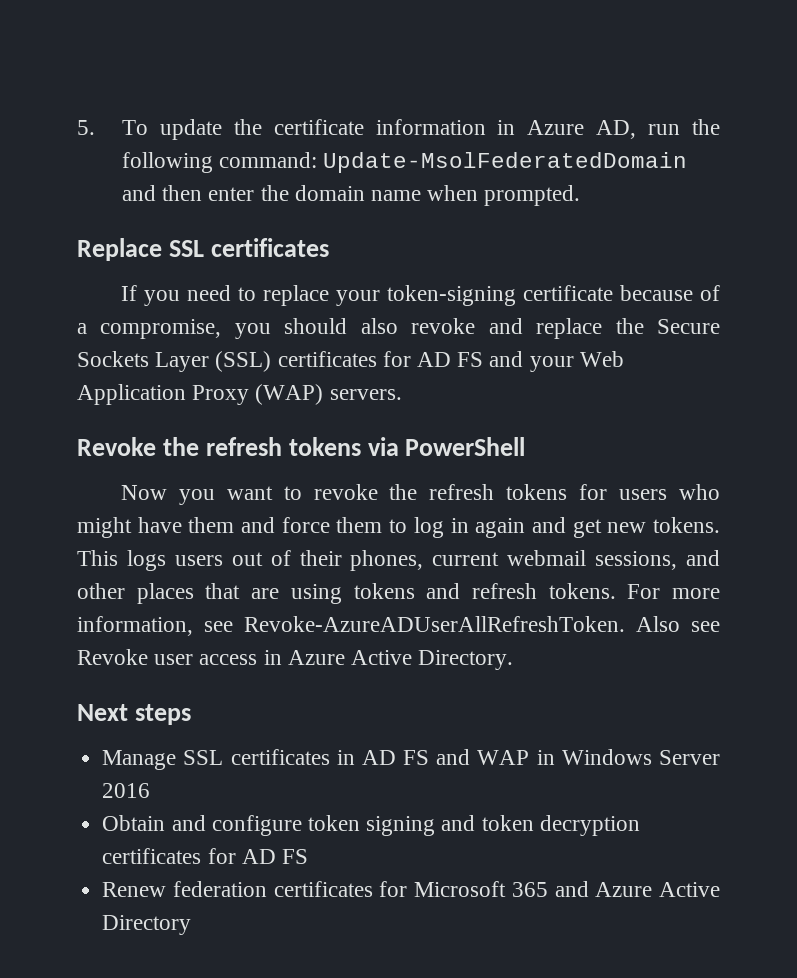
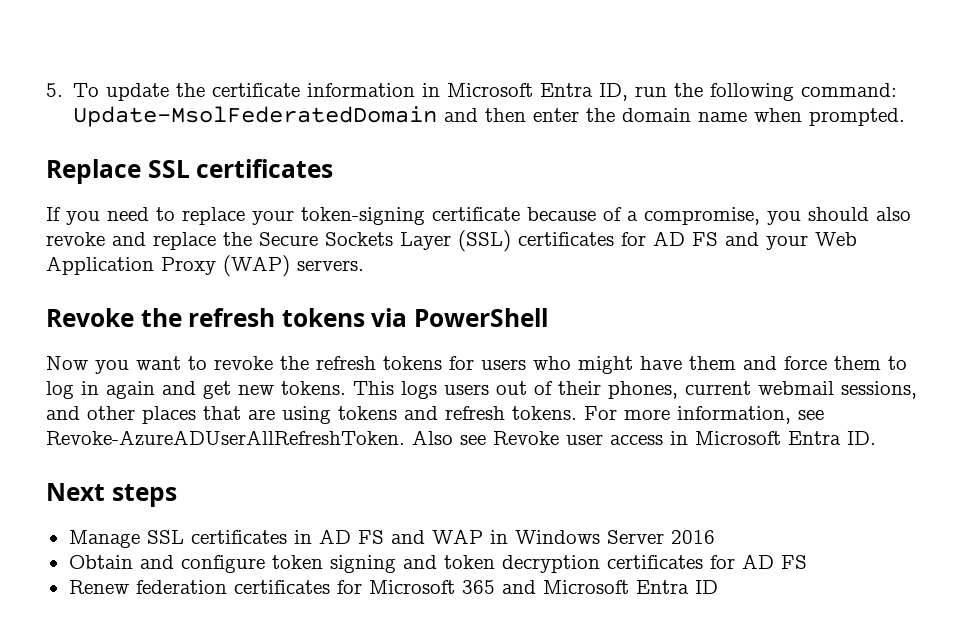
- 5. To update the certificate information in Azure AD, run the following command: Update-MsolFederatedDomain and then enter the domain name when prompted.
+ 5. To update the certificate information in Microsoft Entra ID, run the following command: Update-MsolFederatedDomain and then enter the domain name when prompted.
- Also see Revoke user access in Azure Active Directory.
+ Also see Revoke user access in Microsoft Entra ID.
- Renew federation certificates for Microsoft 365 and Azure Active Directory
+ Renew federation certificates for Microsoft 365 and Microsoft Entra ID

